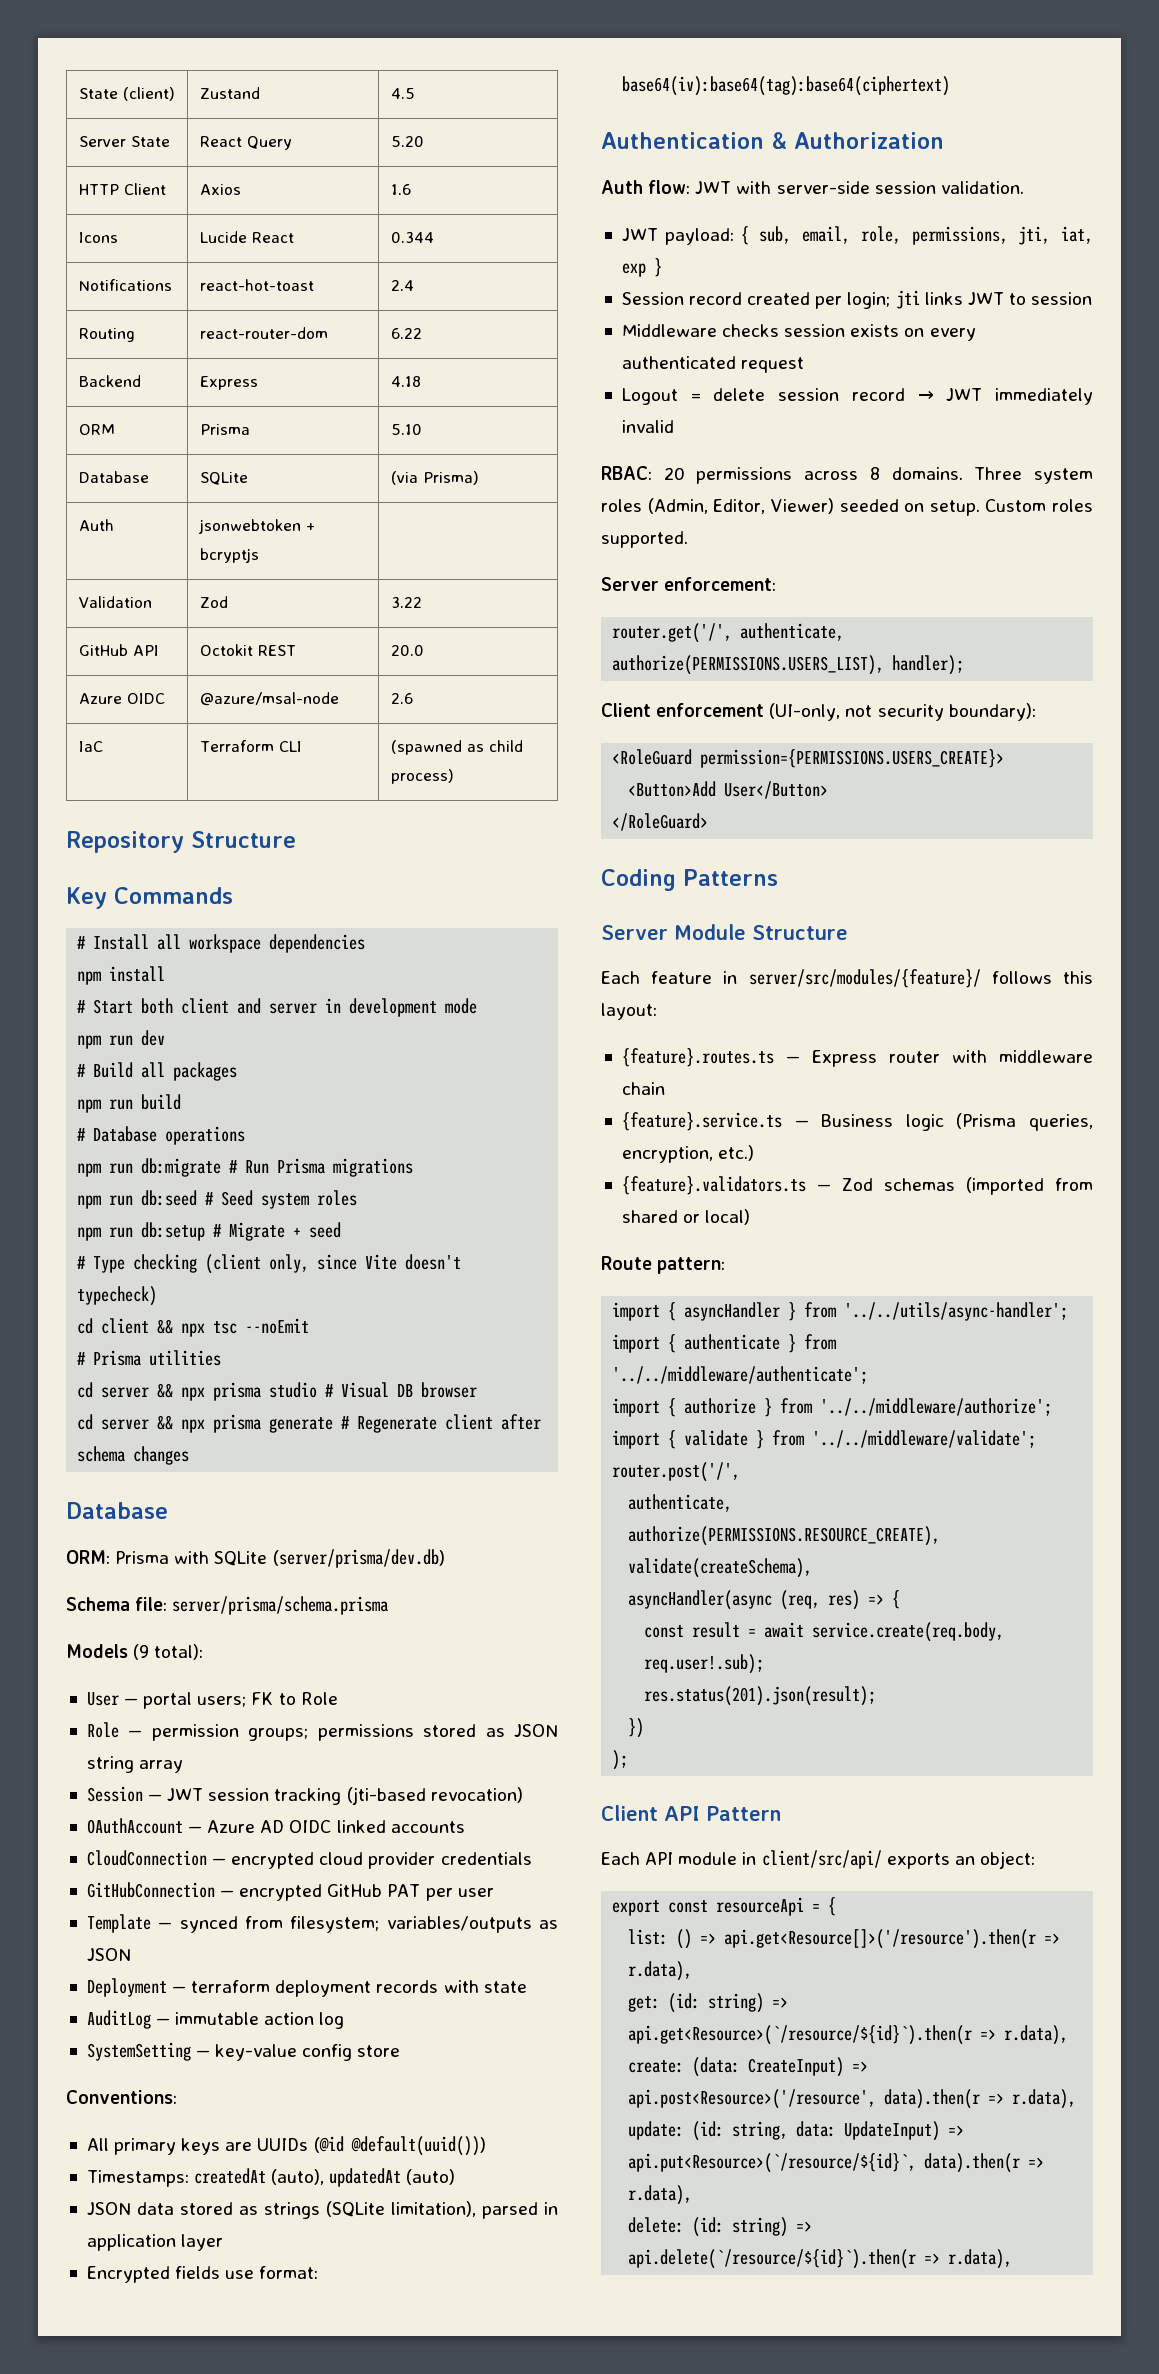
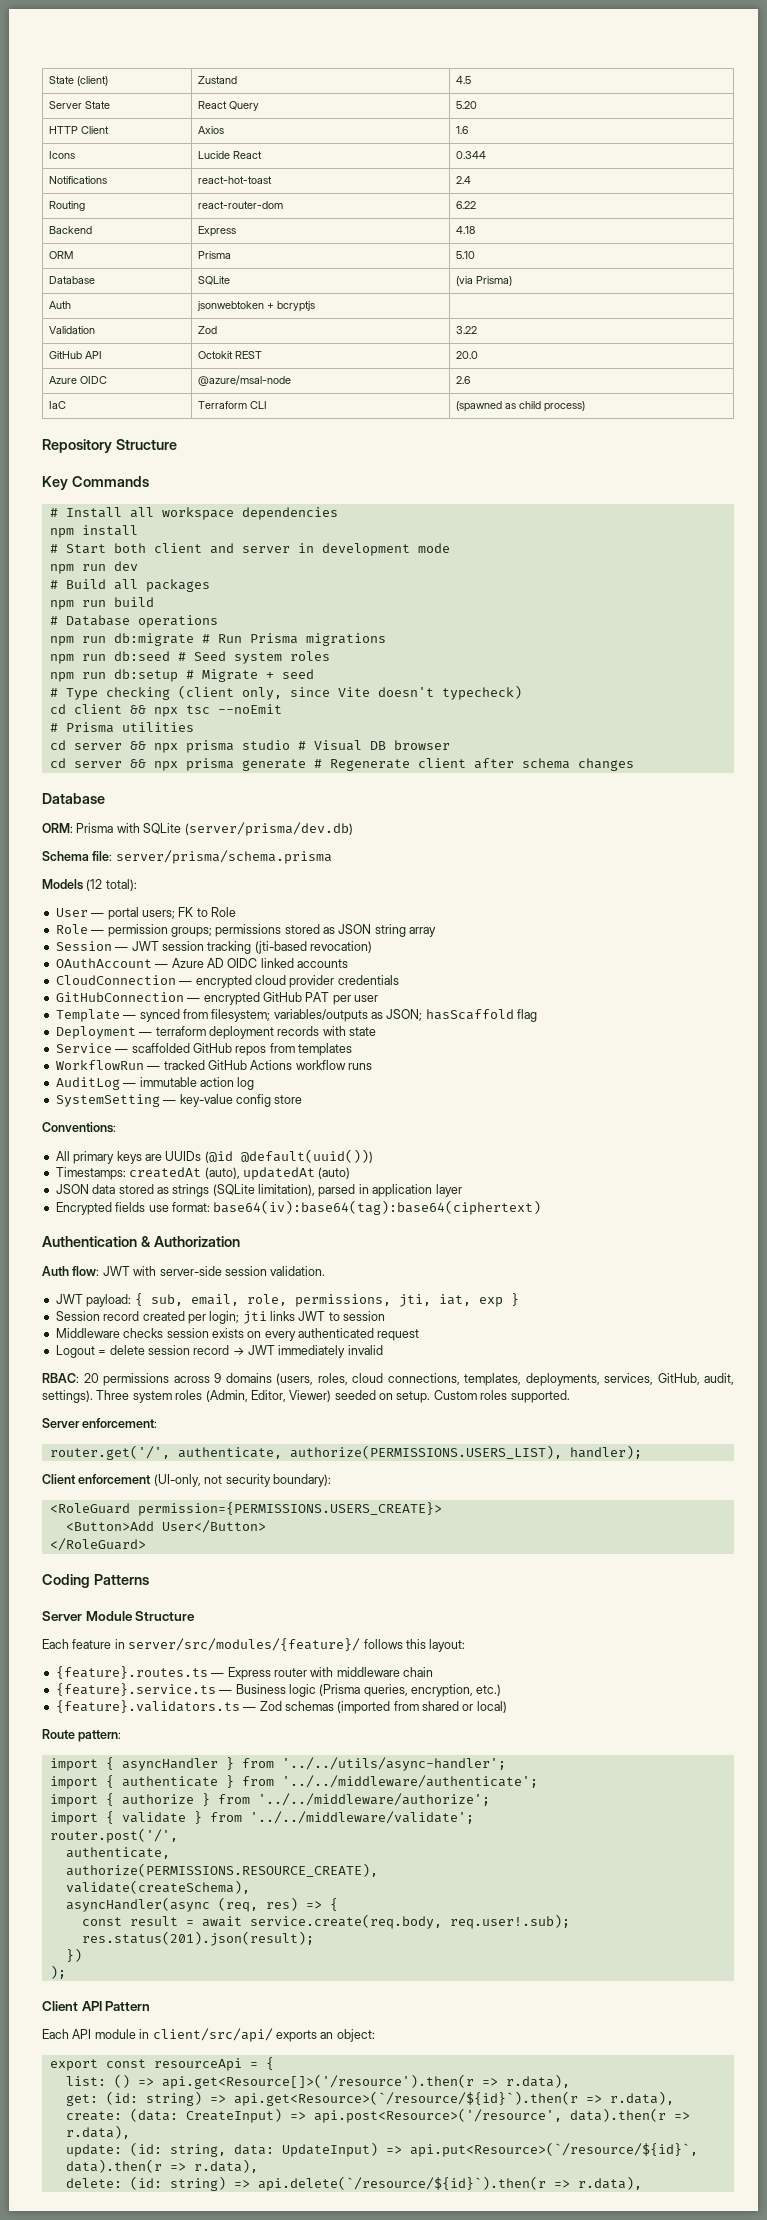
- Models (9 total):
+ Models (12 total):
- Template — synced from filesystem; variables/outputs as JSON
+ Template — synced from filesystem; variables/outputs as JSON; hasScaffold flag
+ Service — scaffolded GitHub repos from templates
+ WorkflowRun — tracked GitHub Actions workflow runs
- RBAC: 20 permissions across 8 domains.
+ RBAC: 20 permissions across 9 domains (users, roles, cloud connections, templates, deployments, services, GitHub, audit, settings).

